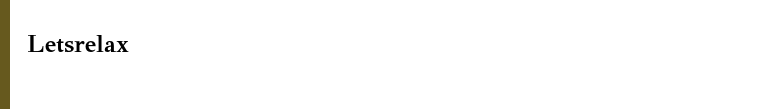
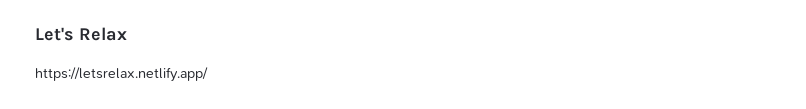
- Letsrelax
+ Let's Relax
+ https://letsrelax.netlify.app/

